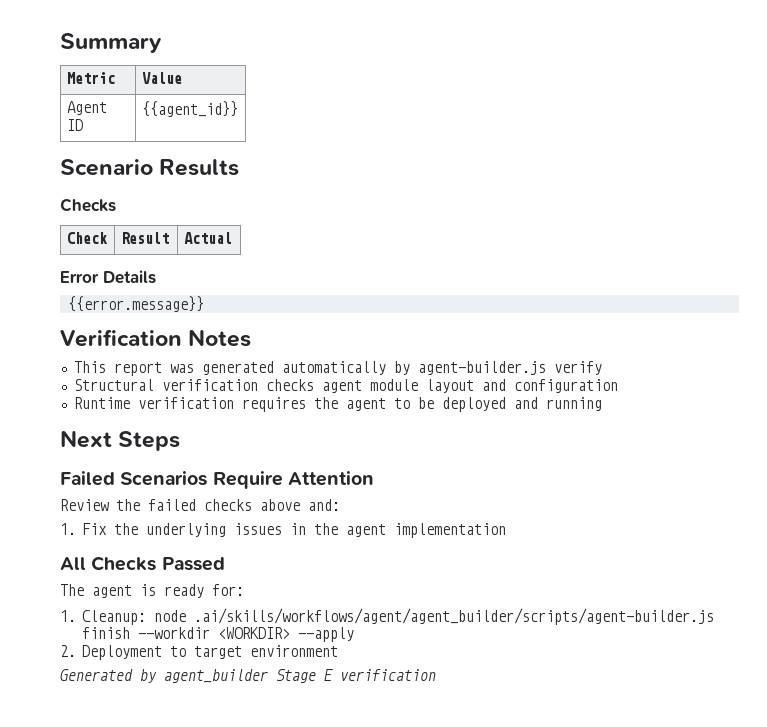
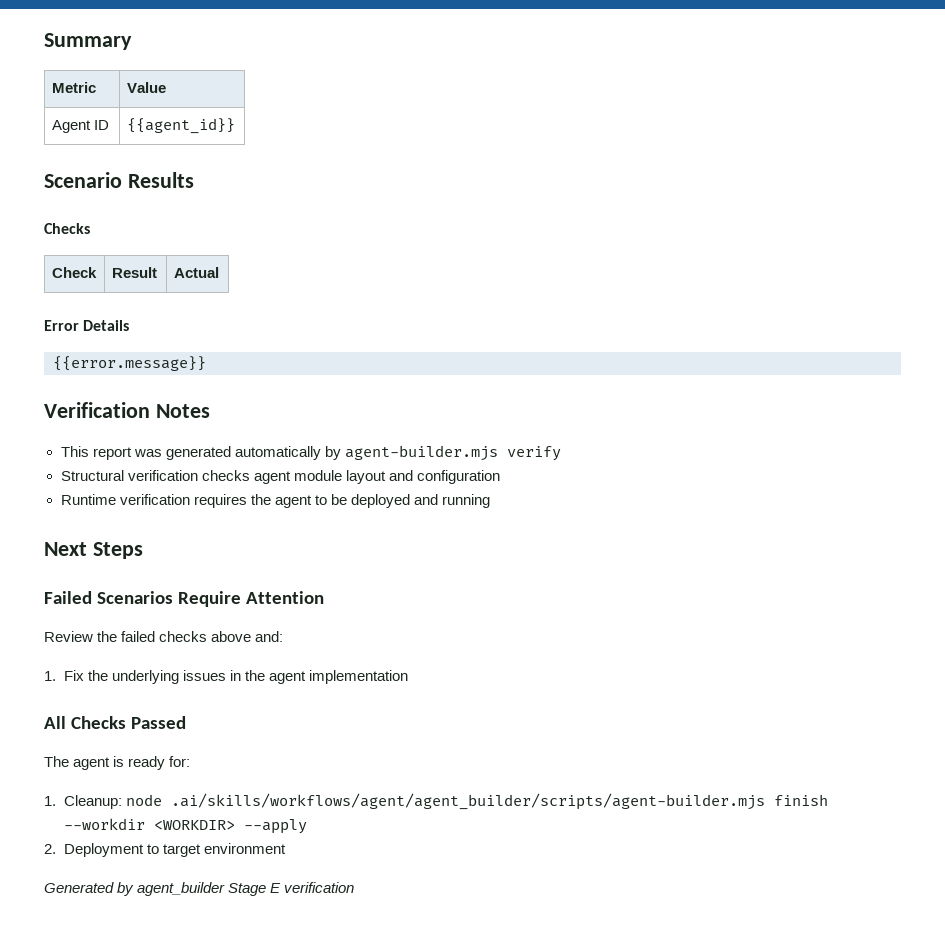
- This report was generated automatically by agent-builder.js verify
+ This report was generated automatically by agent-builder.mjs verify
- 1. Cleanup: node .ai/skills/workflows/agent/agent_builder/scripts/agent-builder.js finish --workdir <WORKDIR> --apply
+ 1. Cleanup: node .ai/skills/workflows/agent/agent_builder/scripts/agent-builder.mjs finish --workdir <WORKDIR> --apply

